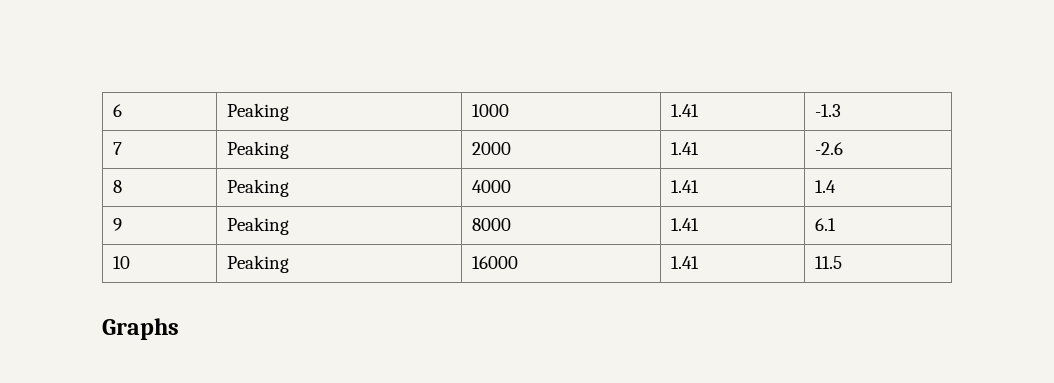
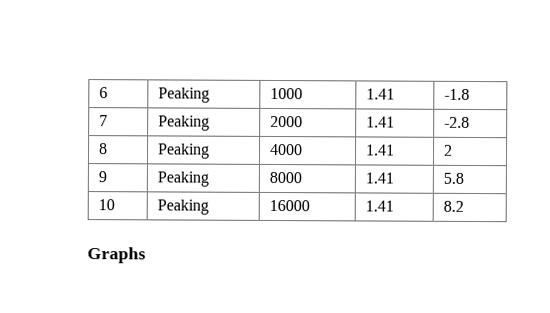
- 6 | Peaking | 1000 | 1.41 | -1.3
+ 6 | Peaking | 1000 | 1.41 | -1.8
- 7 | Peaking | 2000 | 1.41 | -2.6
+ 7 | Peaking | 2000 | 1.41 | -2.8
- 8 | Peaking | 4000 | 1.41 | 1.4
+ 8 | Peaking | 4000 | 1.41 | 2
- 9 | Peaking | 8000 | 1.41 | 6.1
+ 9 | Peaking | 8000 | 1.41 | 5.8
- 10 | Peaking | 16000 | 1.41 | 11.5
+ 10 | Peaking | 16000 | 1.41 | 8.2

